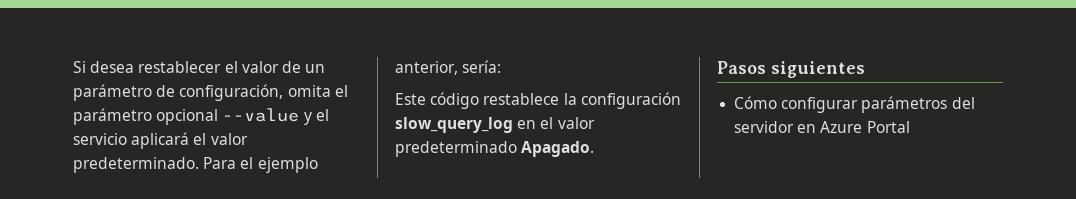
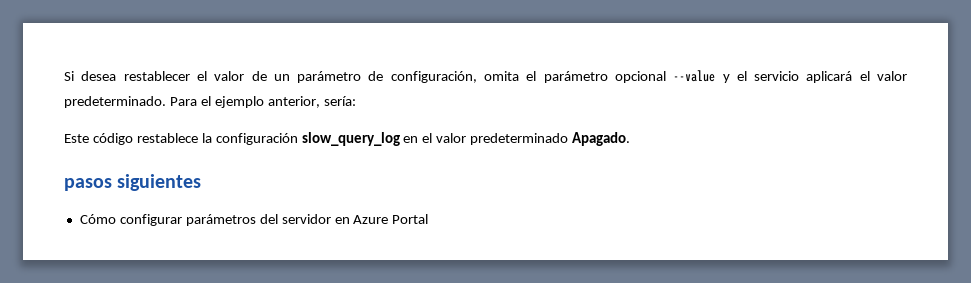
- Pasos siguientes
+ pasos siguientes

